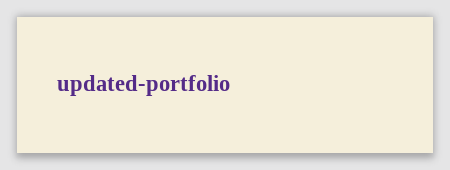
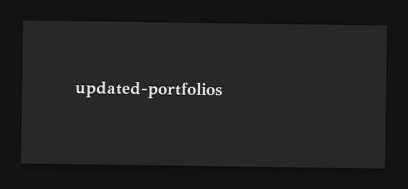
- updated-portfolio
+ updated-portfolios

